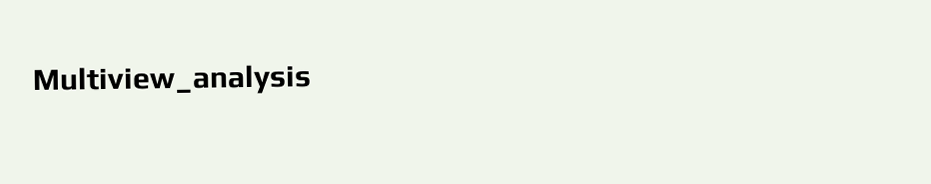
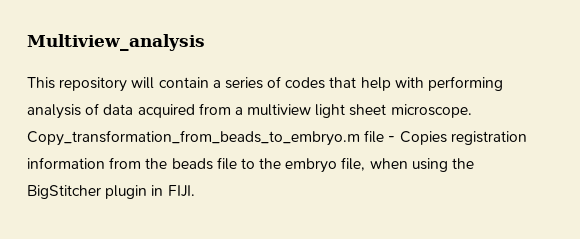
+ This repository will contain a series of codes that help with performing analysis of data acquired from a multiview light sheet microscope. Copy_transformation_from_beads_to_embryo.m file - Copies registration information from the beads file to the embryo file, when using the BigStitcher plugin in FIJI.

